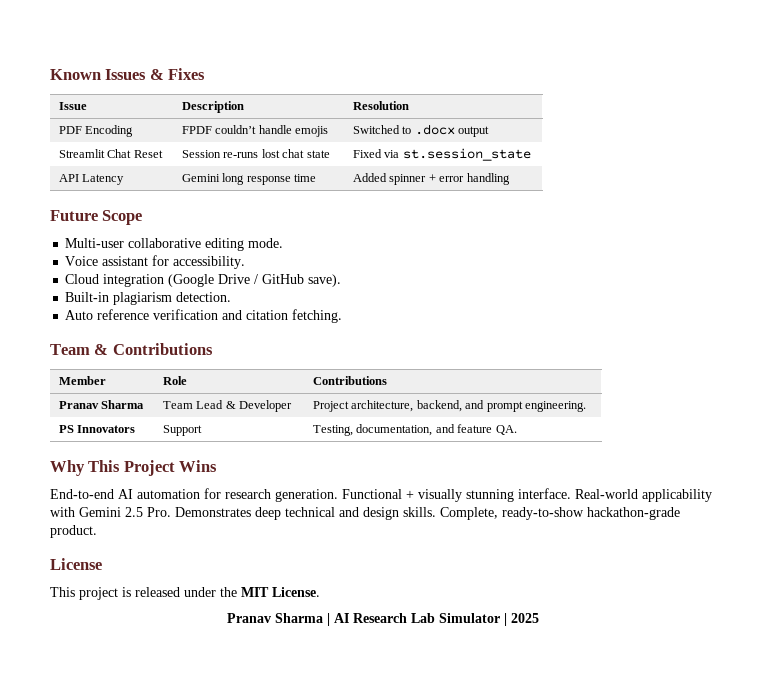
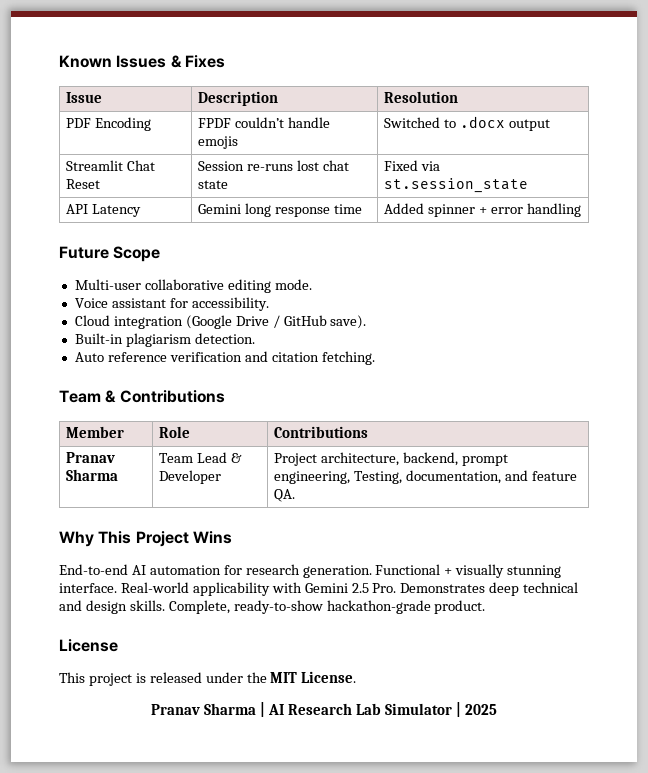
- Pranav Sharma | Team Lead & Developer | Project architecture, backend, and prompt engineering.
- PS Innovators | Support | Testing, documentation, and feature QA.
+ Pranav Sharma | Team Lead & Developer | Project architecture, backend, prompt engineering, Testing, documentation, and feature QA.

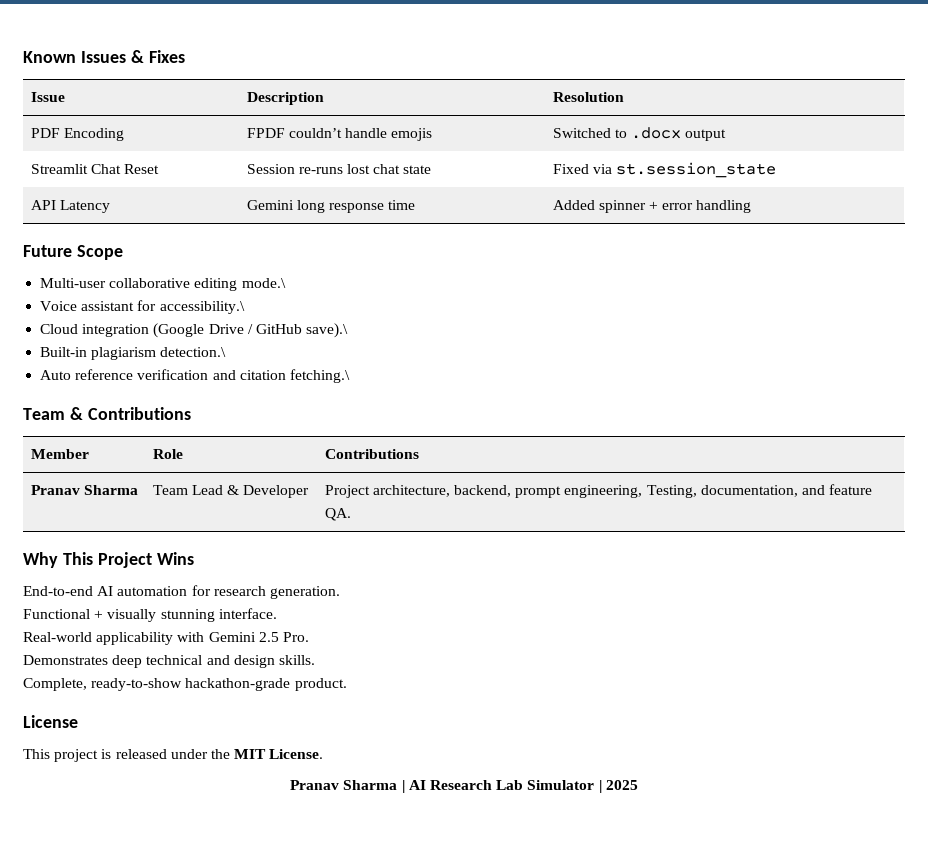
- Multi-user collaborative editing mode.
+ Multi-user collaborative editing mode.\
- Voice assistant for accessibility.
+ Voice assistant for accessibility.\
- Cloud integration (Google Drive / GitHub save).
+ Cloud integration (Google Drive / GitHub save).\
- Built-in plagiarism detection.
+ Built-in plagiarism detection.\
- Auto reference verification and citation fetching.
+ Auto reference verification and citation fetching.\
- End-to-end AI automation for research generation. Functional + visually stunning interface. Real-world applicability with Gemini 2.5 Pro. Demonstrates deep technical and design skills. Complete, ready-to-show hackathon-grade product.
+ End-to-end AI automation for research generation.
+ Functional + visually stunning interface.
+ Real-world applicability with Gemini 2.5 Pro.
+ Demonstrates deep technical and design skills.
+ Complete, ready-to-show hackathon-grade product.

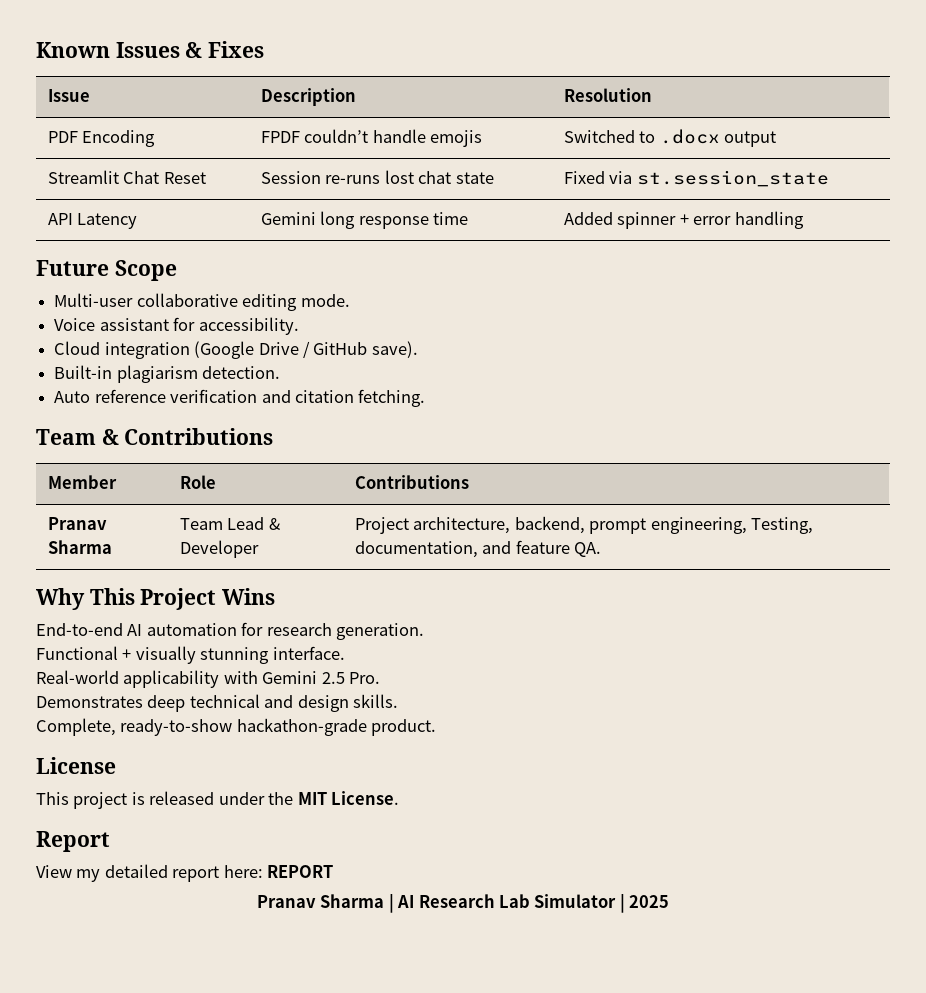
- Multi-user collaborative editing mode.\
+ Multi-user collaborative editing mode.
- Voice assistant for accessibility.\
+ Voice assistant for accessibility.
- Cloud integration (Google Drive / GitHub save).\
+ Cloud integration (Google Drive / GitHub save).
- Built-in plagiarism detection.\
+ Built-in plagiarism detection.
- Auto reference verification and citation fetching.\
+ Auto reference verification and citation fetching.
+ Report
+ View my detailed report here: REPORT

